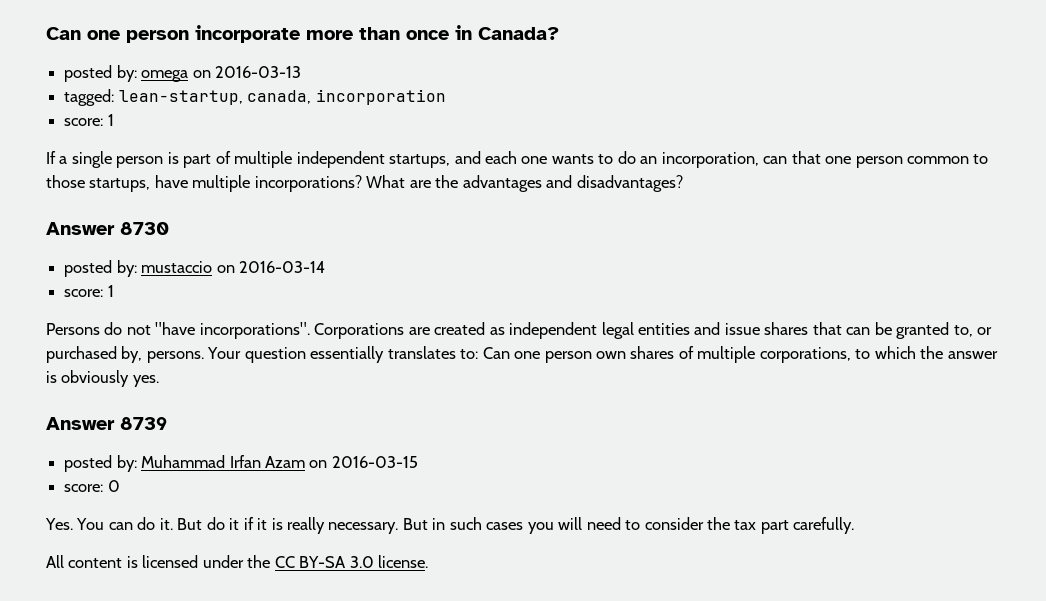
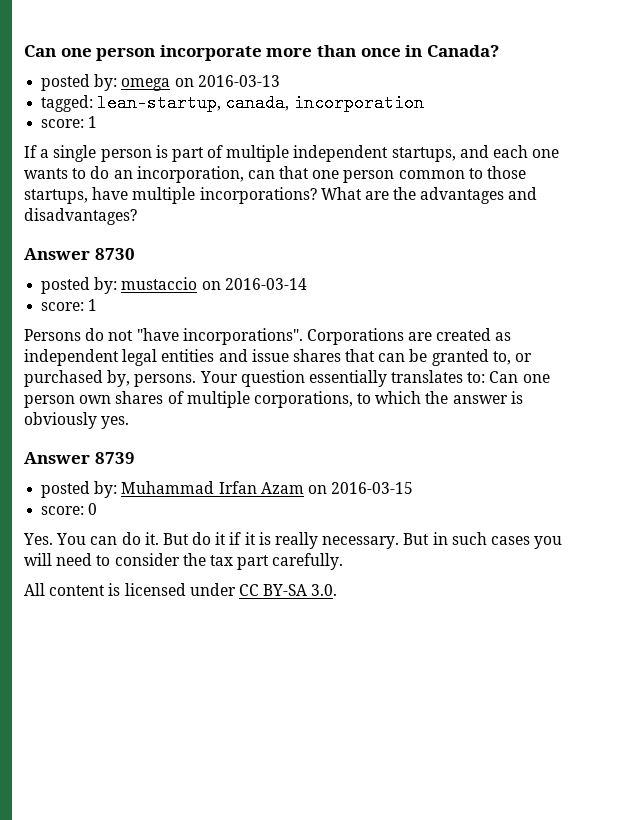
- All content is licensed under the CC BY-SA 3.0 license.
+ All content is licensed under CC BY-SA 3.0.

